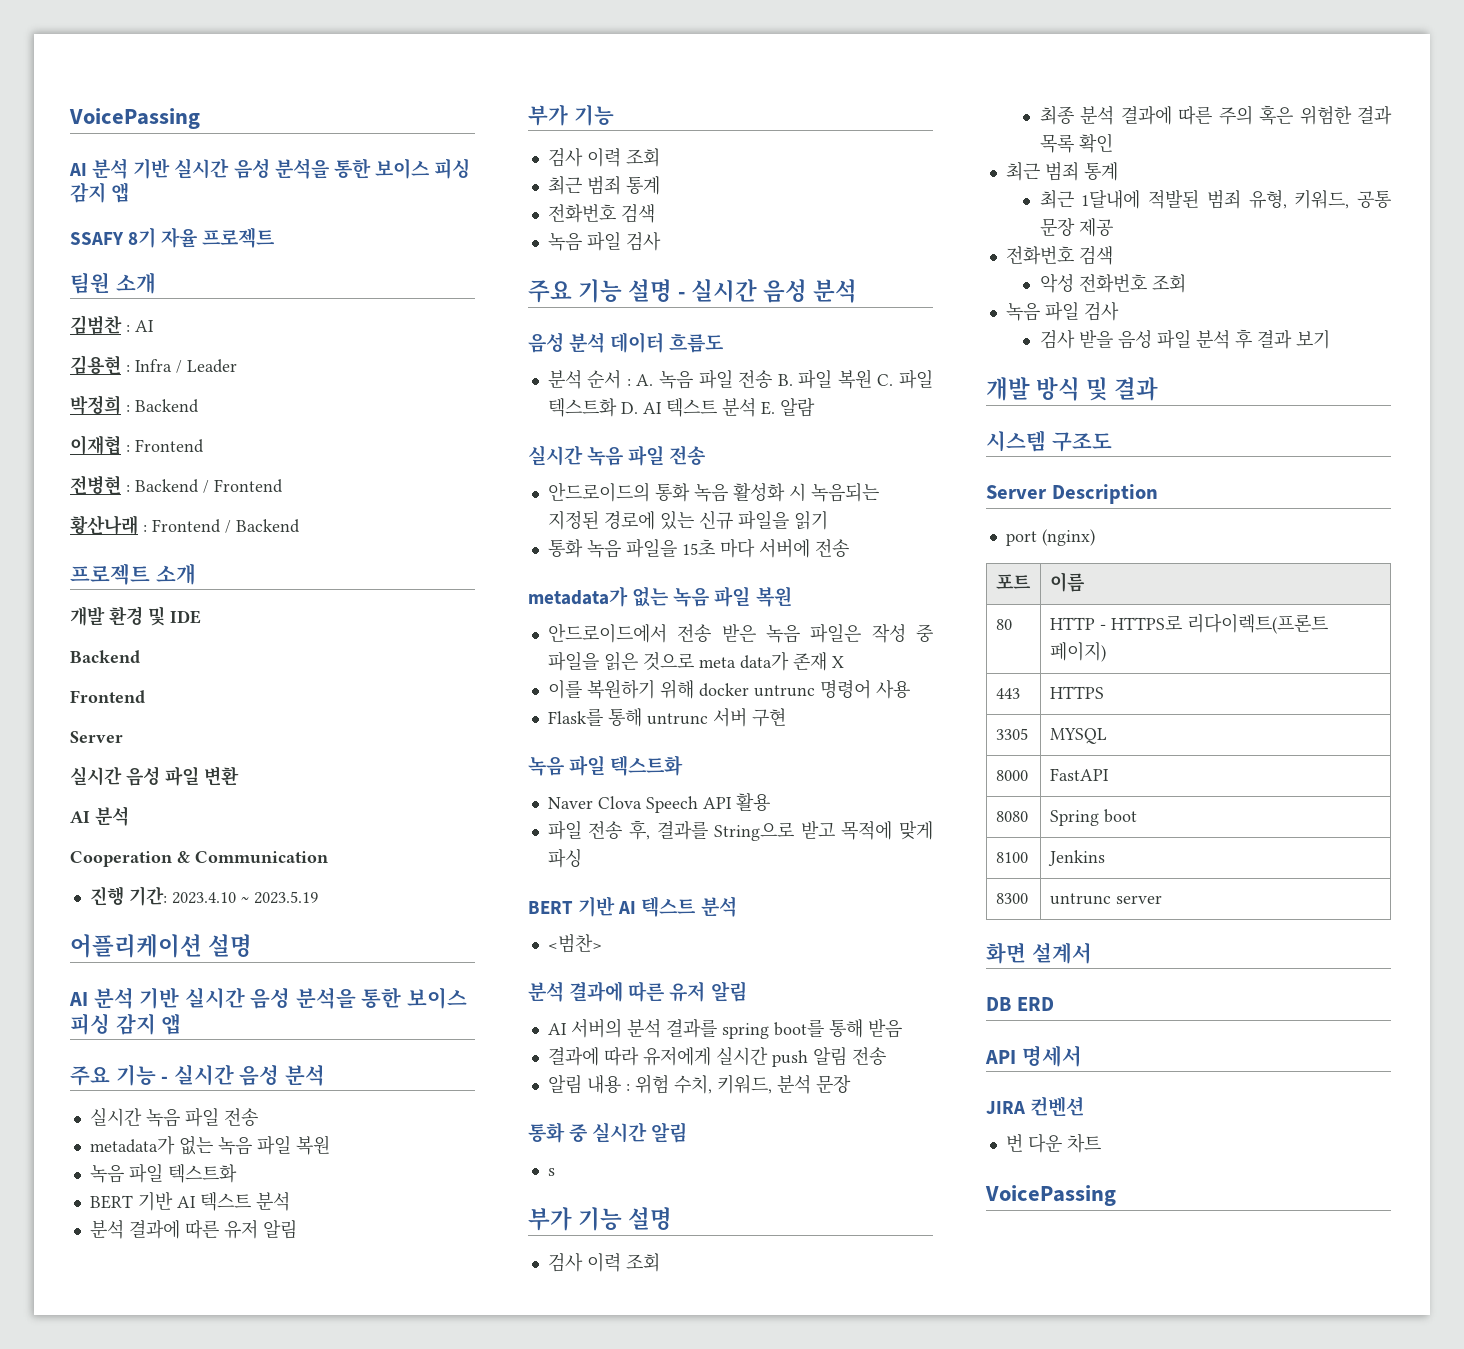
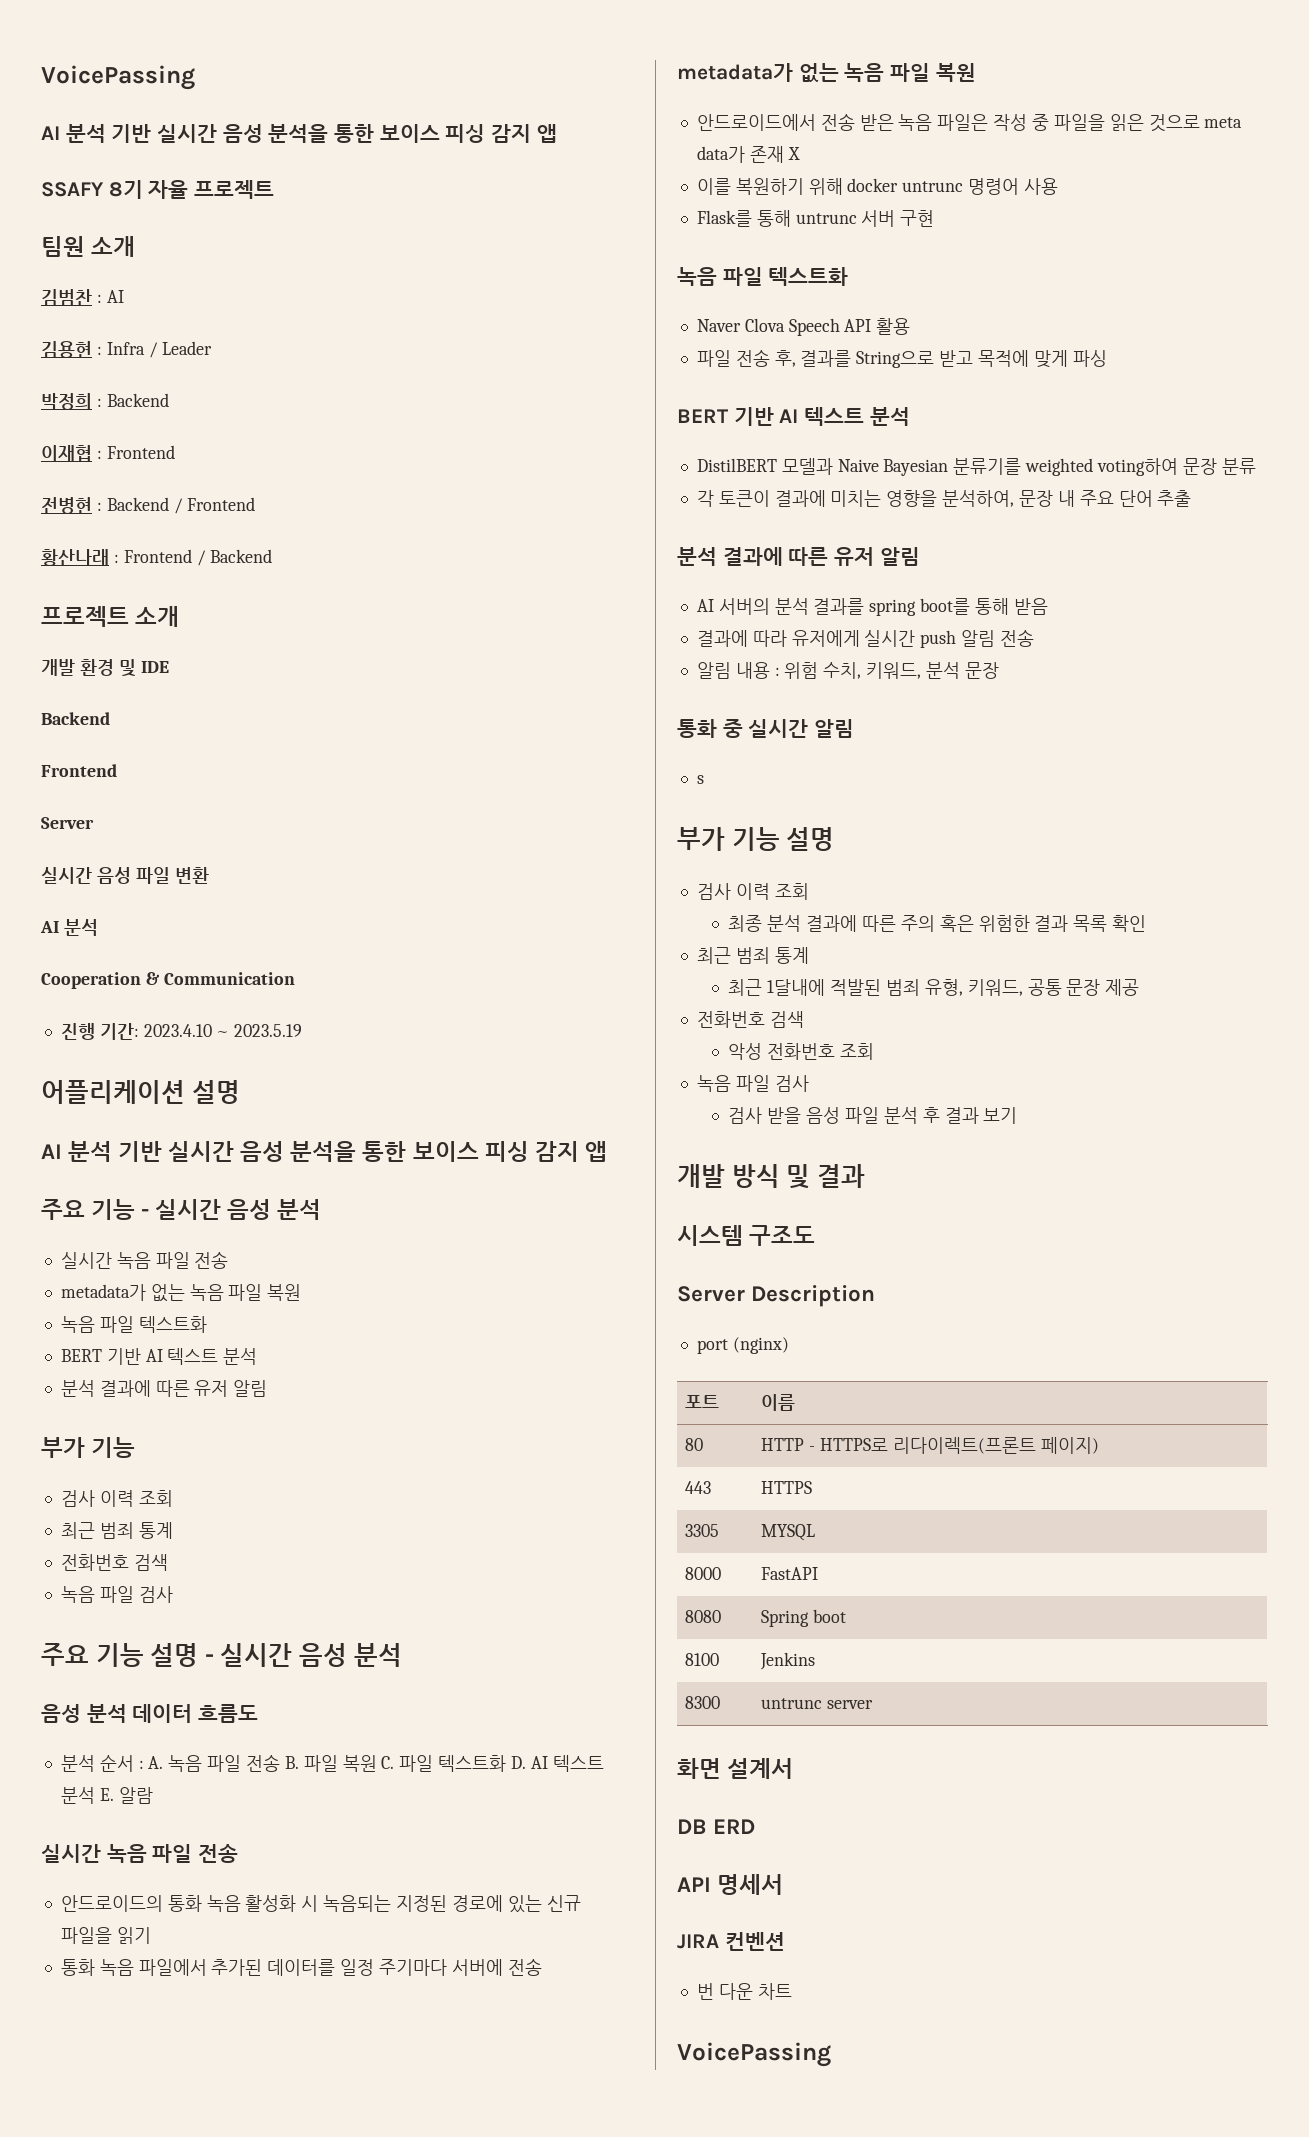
- 통화 녹음 파일을 15초 마다 서버에 전송
+ 통화 녹음 파일에서 추가된 데이터를 일정 주기마다 서버에 전송
- <범찬>
+ DistilBERT 모델과 Naive Bayesian 분류기를 weighted voting하여 문장 분류
+ 각 토큰이 결과에 미치는 영향을 분석하여, 문장 내 주요 단어 추출

